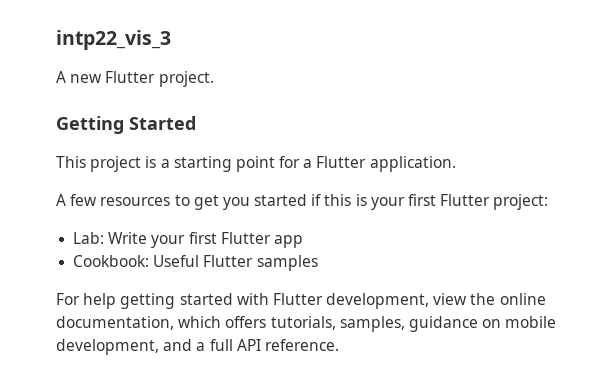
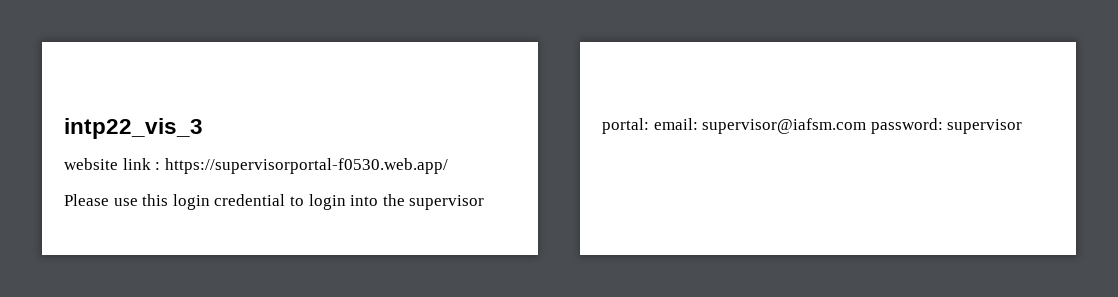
- A new Flutter project.
- Getting Started
- This project is a starting point for a Flutter application.
- A few resources to get you started if this is your first Flutter project:
- Lab: Write your first Flutter app
- Cookbook: Useful Flutter samples
- For help getting started with Flutter development, view the online documentation, which offers tutorials, samples, guidance on mobile development, and a full API reference.
+ website link : https://supervisorportal-f0530.web.app/
+ Please use this login credential to login into the supervisor portal: email: supervisor@iafsm.com password: supervisor

